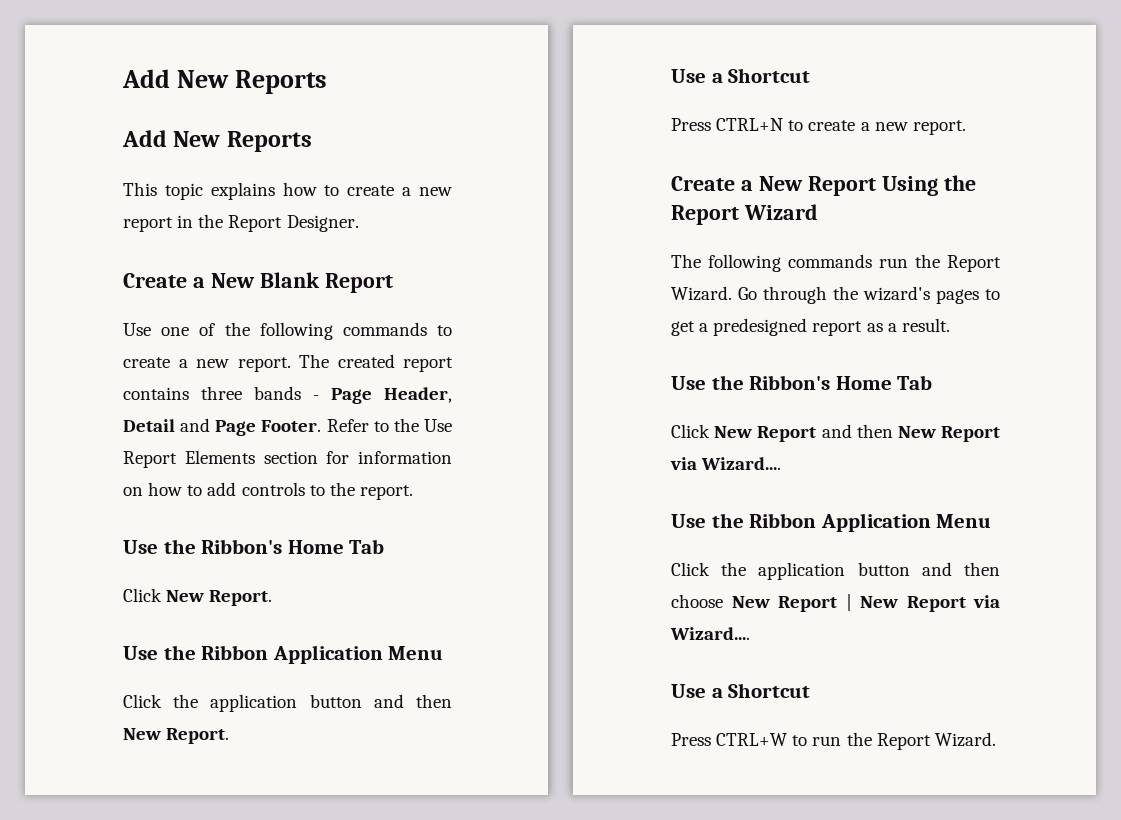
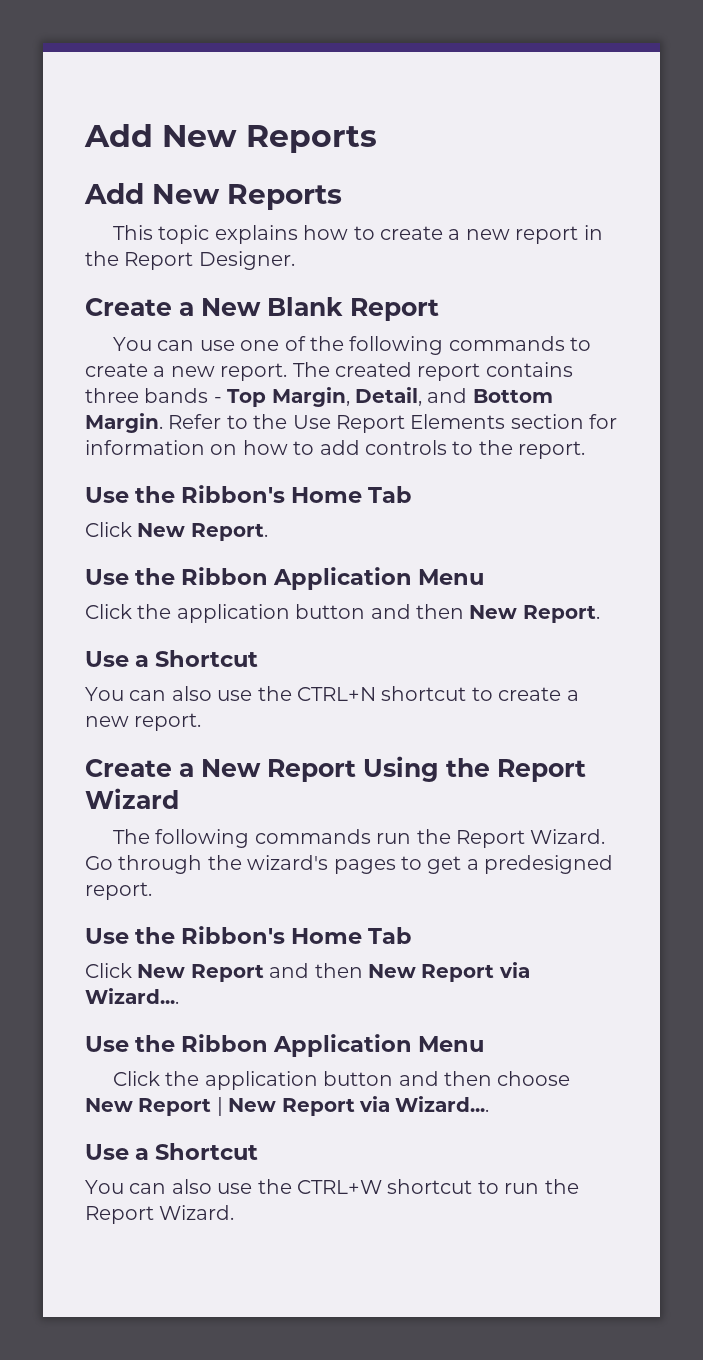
- Use one of the following commands to create a new report.
+ You can use one of the following commands to create a new report.
- The created report contains three bands - Page Header, Detail and Page Footer.
+ The created report contains three bands - Top Margin, Detail, and Bottom Margin.
- Press CTRL+N to create a new report.
+ You can also use the CTRL+N shortcut to create a new report.
- Go through the wizard's pages to get a predesigned report as a result.
+ Go through the wizard's pages to get a predesigned report.
- Press CTRL+W to run the Report Wizard.
+ You can also use the CTRL+W shortcut to run the Report Wizard.

